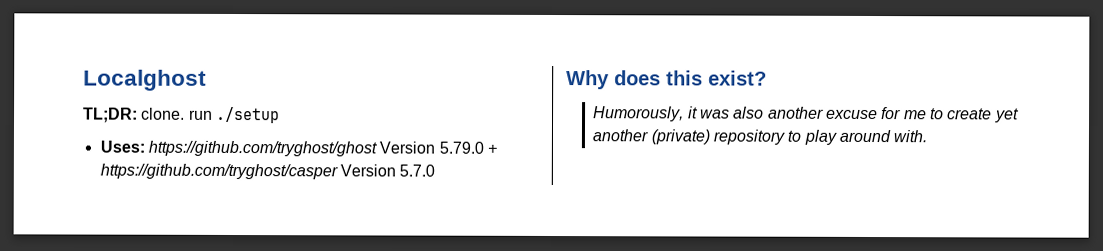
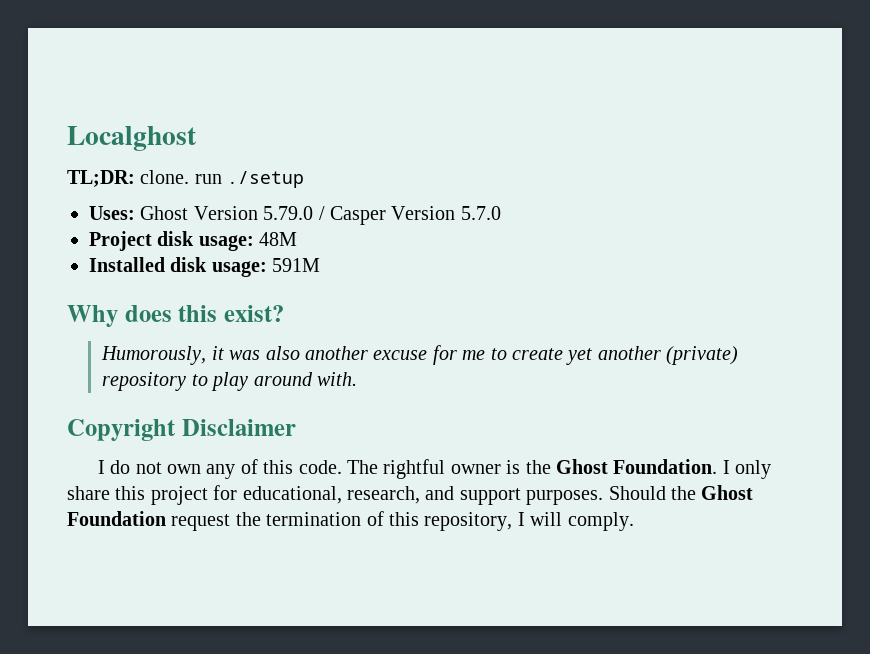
- Uses: https://github.com/tryghost/ghost Version 5.79.0 + https://github.com/tryghost/casper Version 5.7.0
+ Uses: Ghost Version 5.79.0 / Casper Version 5.7.0
+ Project disk usage: 48M
+ Installed disk usage: 591M
+ Copyright Disclaimer
+ I do not own any of this code. The rightful owner is the Ghost Foundation. I only share this project for educational, research, and support purposes. Should the Ghost Foundation request the termination of this repository, I will comply.

